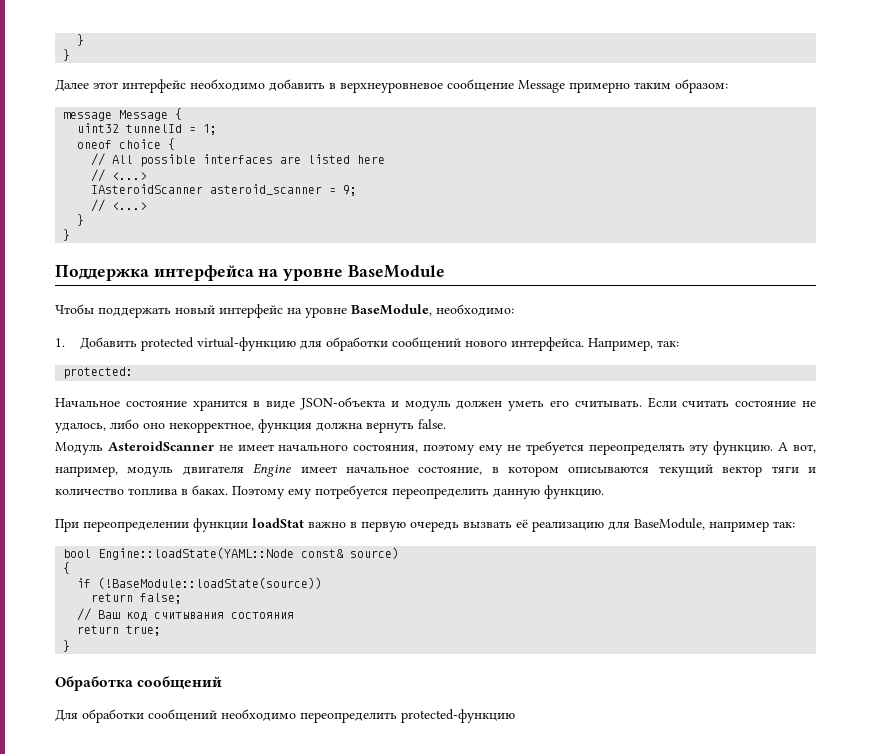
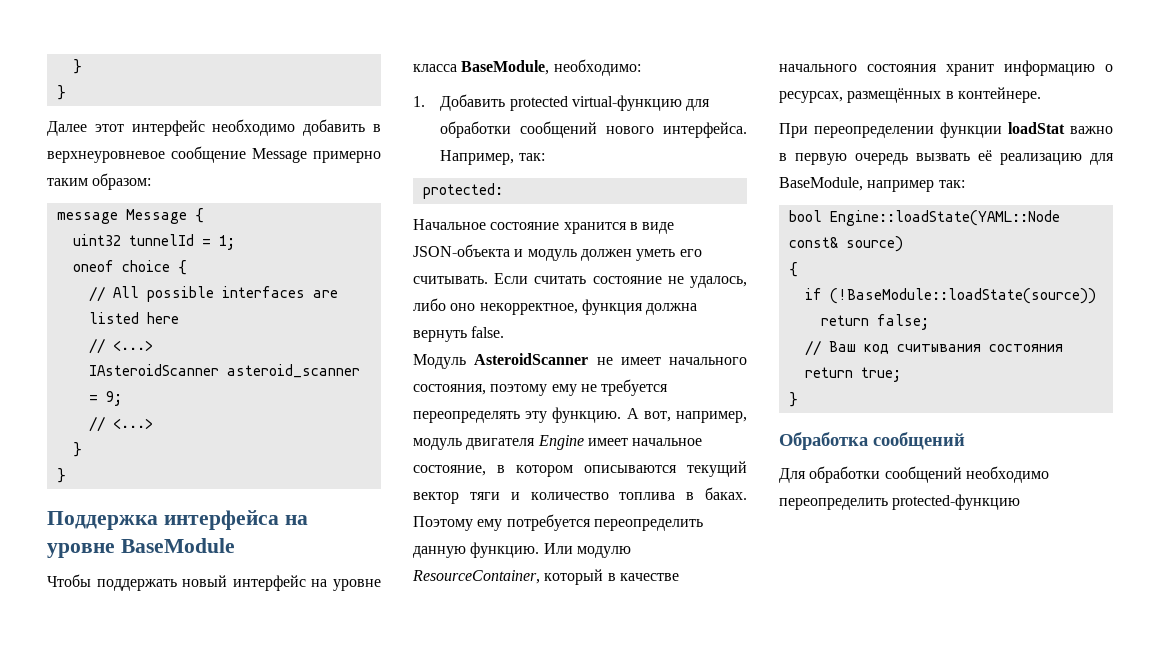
- Чтобы поддержать новый интерфейс на уровне BaseModule, необходимо:
+ Чтобы поддержать новый интерфейс на уровне класса BaseModule, необходимо:
+ Или модулю ResourceContainer, который в качестве начального состояния хранит информацию о ресурсах, размещённых в контейнере.

